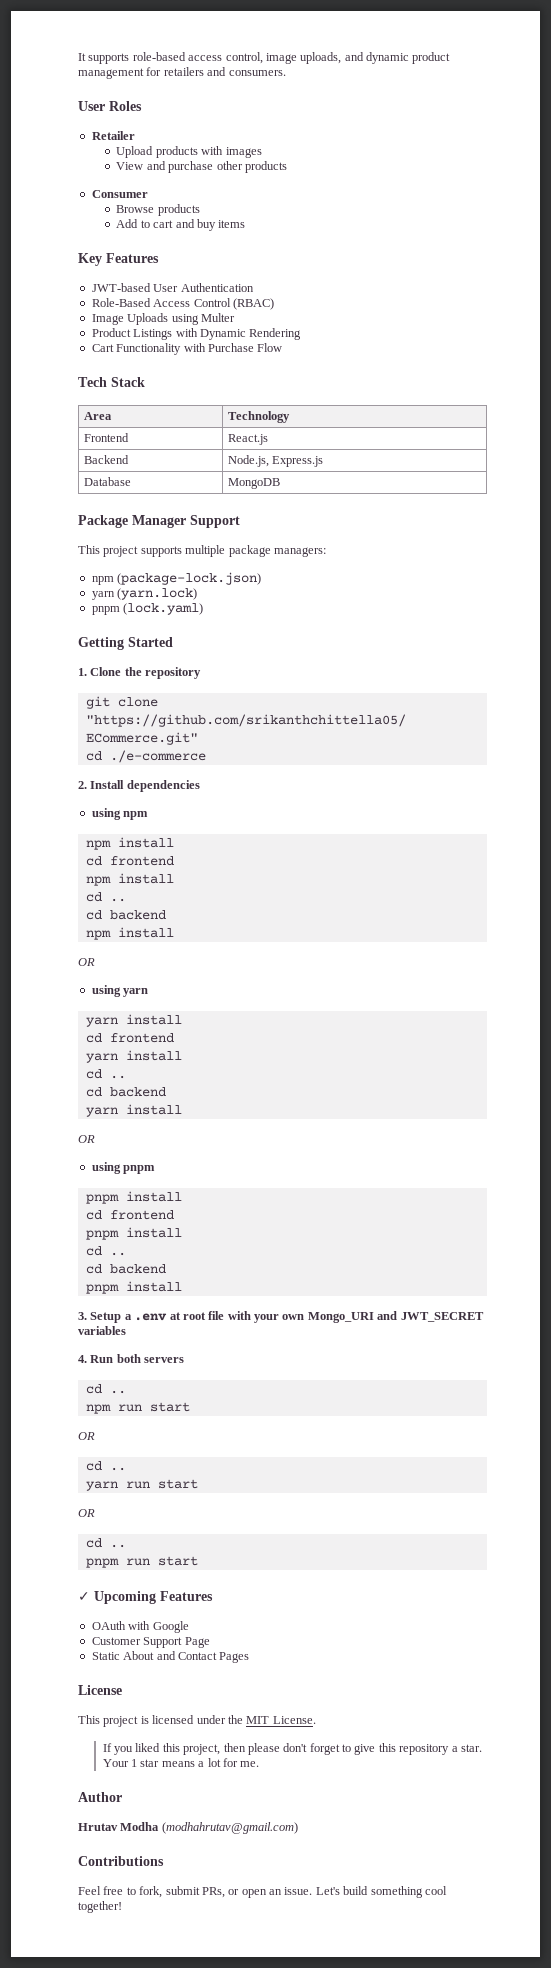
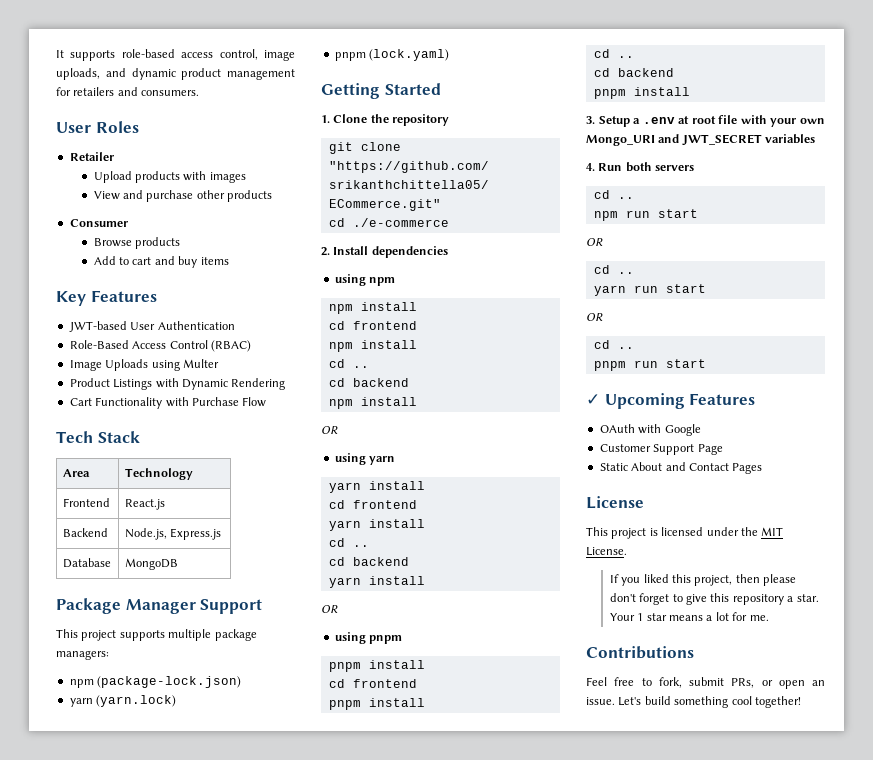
- Author
- Hrutav Modha (modhahrutav@gmail.com)

